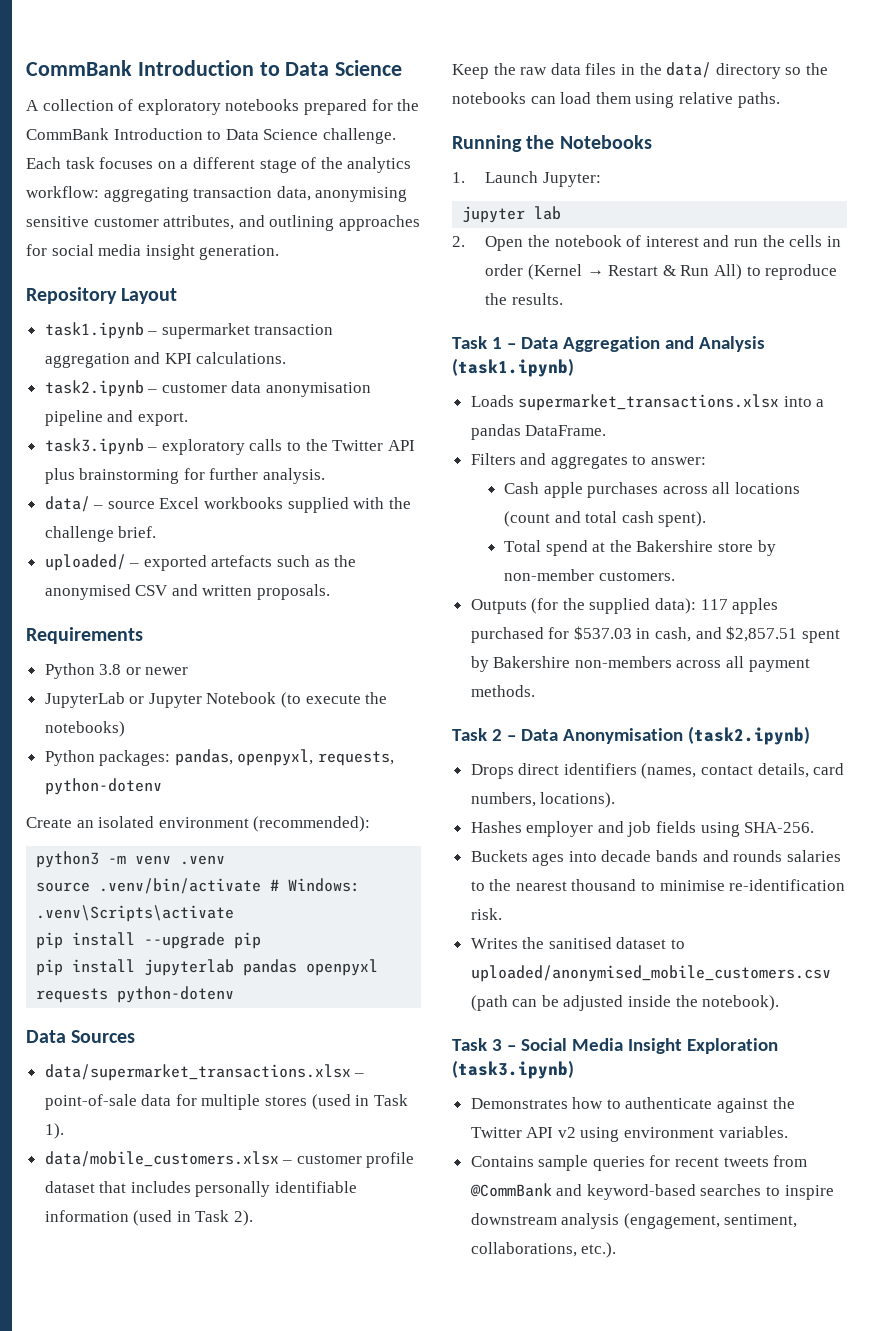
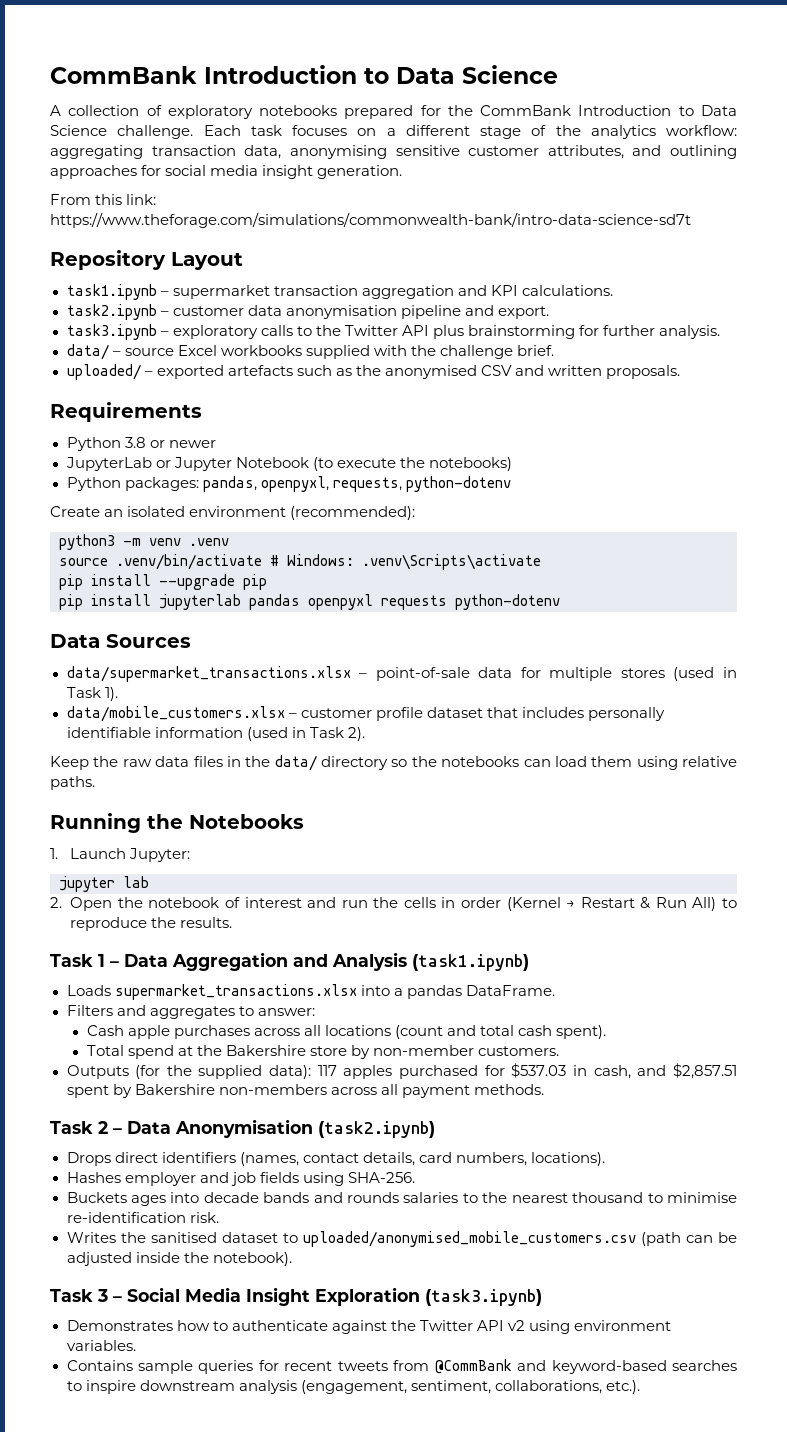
+ From this link: https://www.theforage.com/simulations/commonwealth-bank/intro-data-science-sd7t

